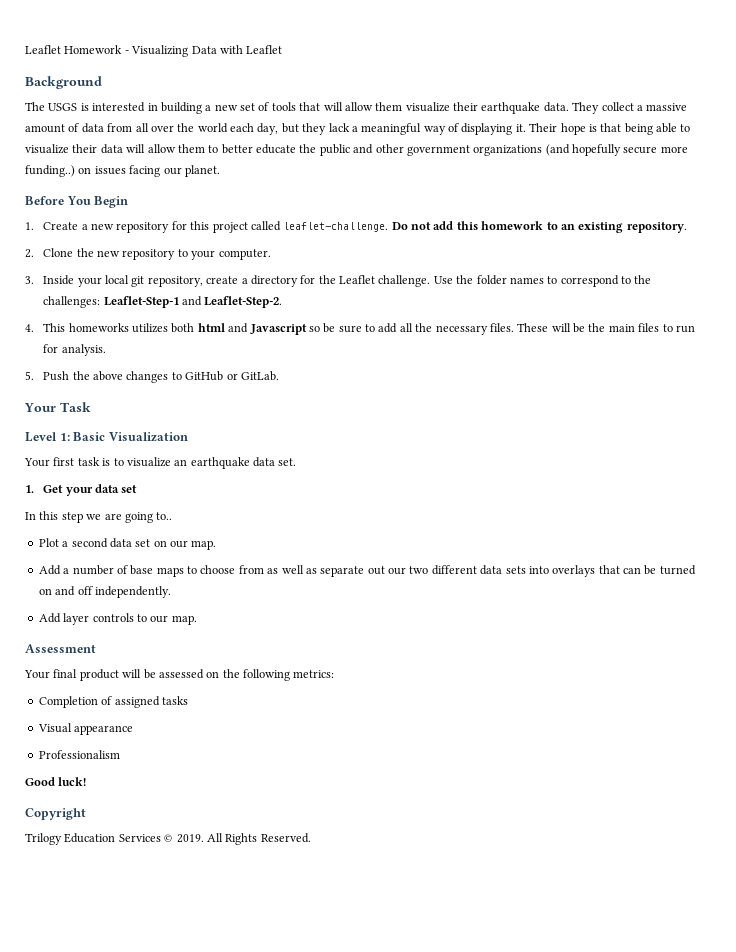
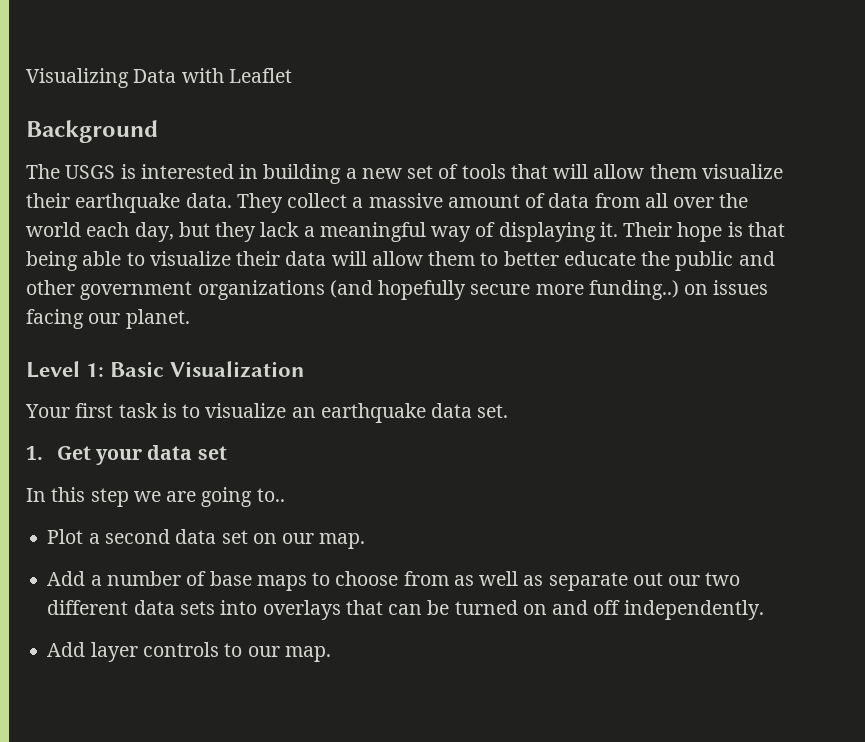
- Leaflet Homework - Visualizing Data with Leaflet
+ Visualizing Data with Leaflet
- Before You Begin
- 1. Create a new repository for this project called leaflet-challenge. Do not add this homework to an existing repository.
- 2. Clone the new repository to your computer.
- 3. Inside your local git repository, create a directory for the Leaflet challenge. Use the folder names to correspond to the challenges: Leaflet-Step-1 and Leaflet-Step-2.
- 4. This homeworks utilizes both html and Javascript so be sure to add all the necessary files. These will be the main files to run for analysis.
- 5. Push the above changes to GitHub or GitLab.
- Your Task
- Assessment
- Your final product will be assessed on the following metrics:
- Completion of assigned tasks
- Visual appearance
- Professionalism
- Good luck!
- Copyright
- Trilogy Education Services © 2019. All Rights Reserved.

